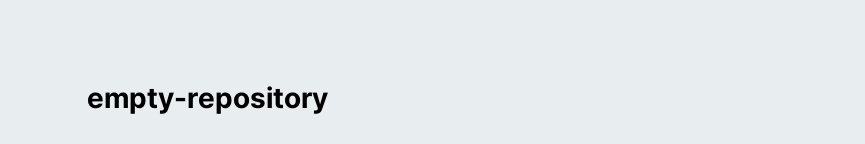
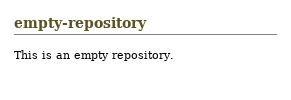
+ This is an empty repository.

